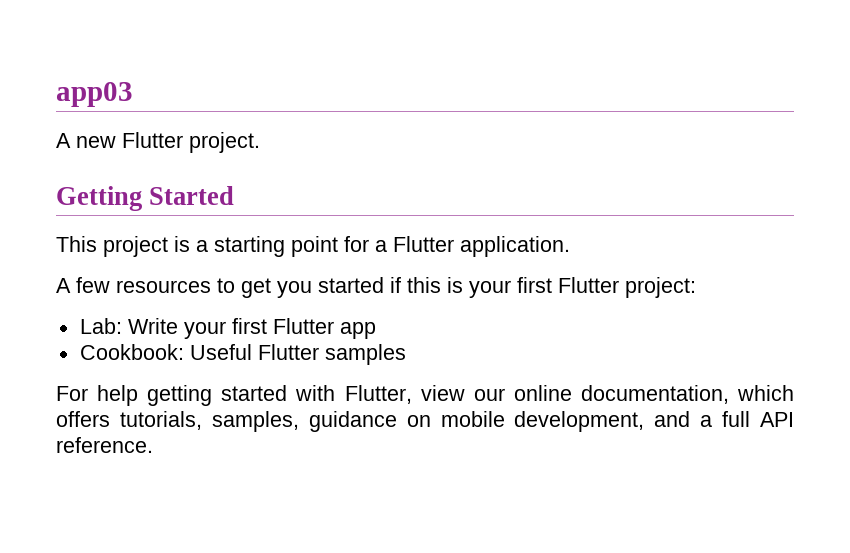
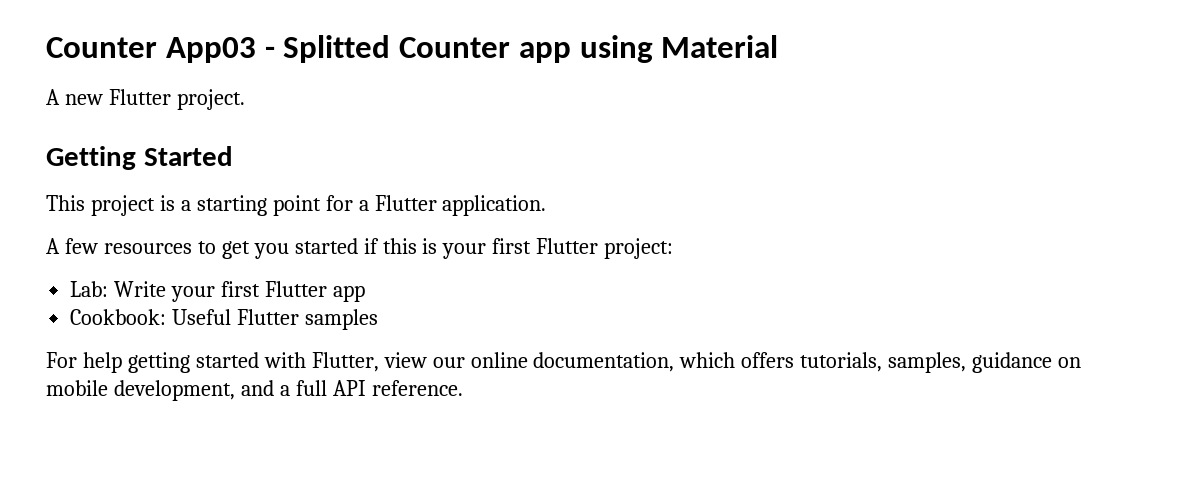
- app03
+ Counter App03 - Splitted Counter app using Material

